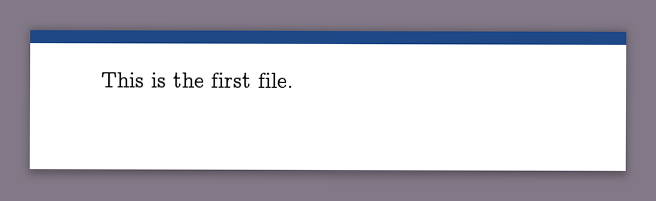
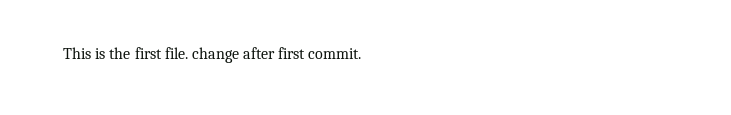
- This is the first file.
+ This is the first file. change after first commit.

